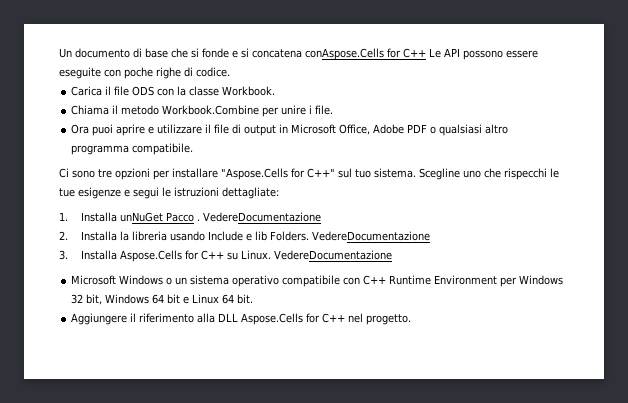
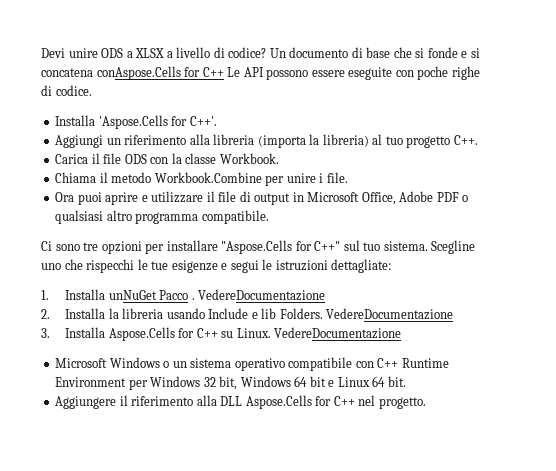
+ Devi unire ODS a XLSX a livello di codice?
+ Installa 'Aspose.Cells for C++'.
+ Aggiungi un riferimento alla libreria (importa la libreria) al tuo progetto C++.

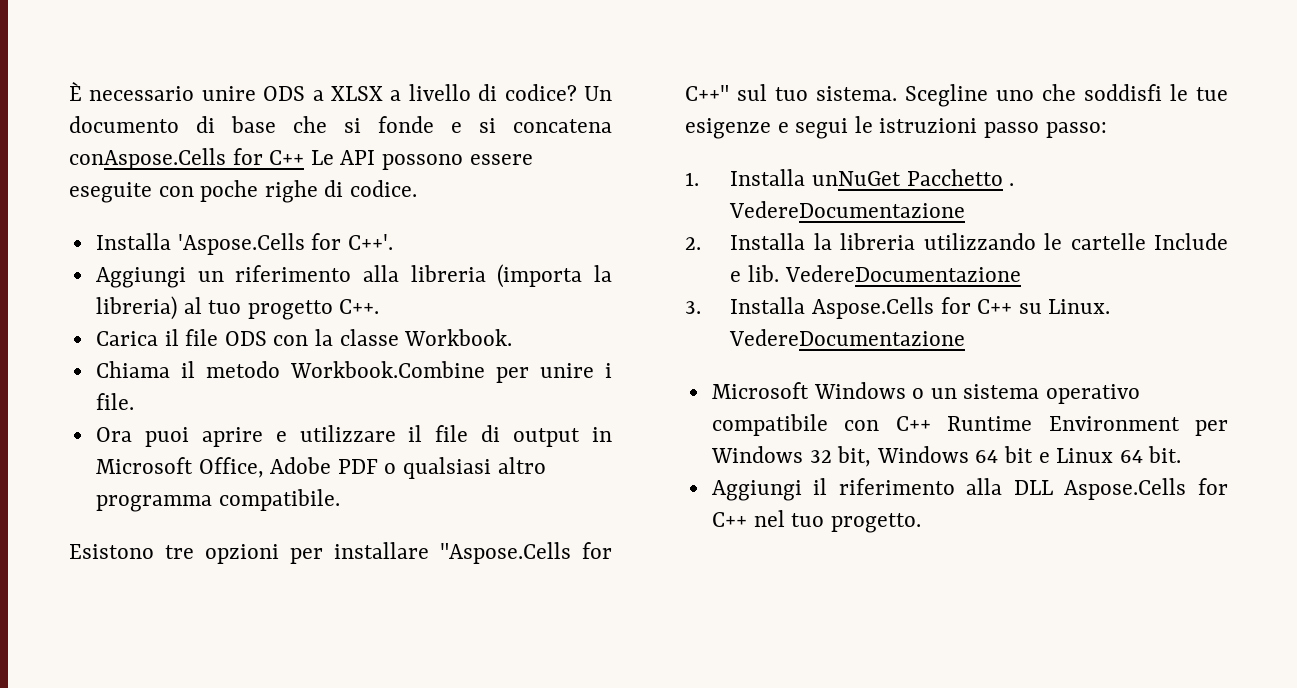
- Devi unire ODS a XLSX a livello di codice?
+ È necessario unire ODS a XLSX a livello di codice?
- Ci sono tre opzioni per installare "Aspose.Cells for C++" sul tuo sistema.
+ Esistono tre opzioni per installare "Aspose.Cells for C++" sul tuo sistema.
- Scegline uno che rispecchi le tue esigenze e segui le istruzioni dettagliate:
+ Scegline uno che soddisfi le tue esigenze e segui le istruzioni passo passo:
- 1. Installa unNuGet Pacco .
+ 1. Installa unNuGet Pacchetto .
- 2. Installa la libreria usando Include e lib Folders.
+ 2. Installa la libreria utilizzando le cartelle Include e lib.
- Aggiungere il riferimento alla DLL Aspose.Cells for C++ nel progetto.
+ Aggiungi il riferimento alla DLL Aspose.Cells for C++ nel tuo progetto.

